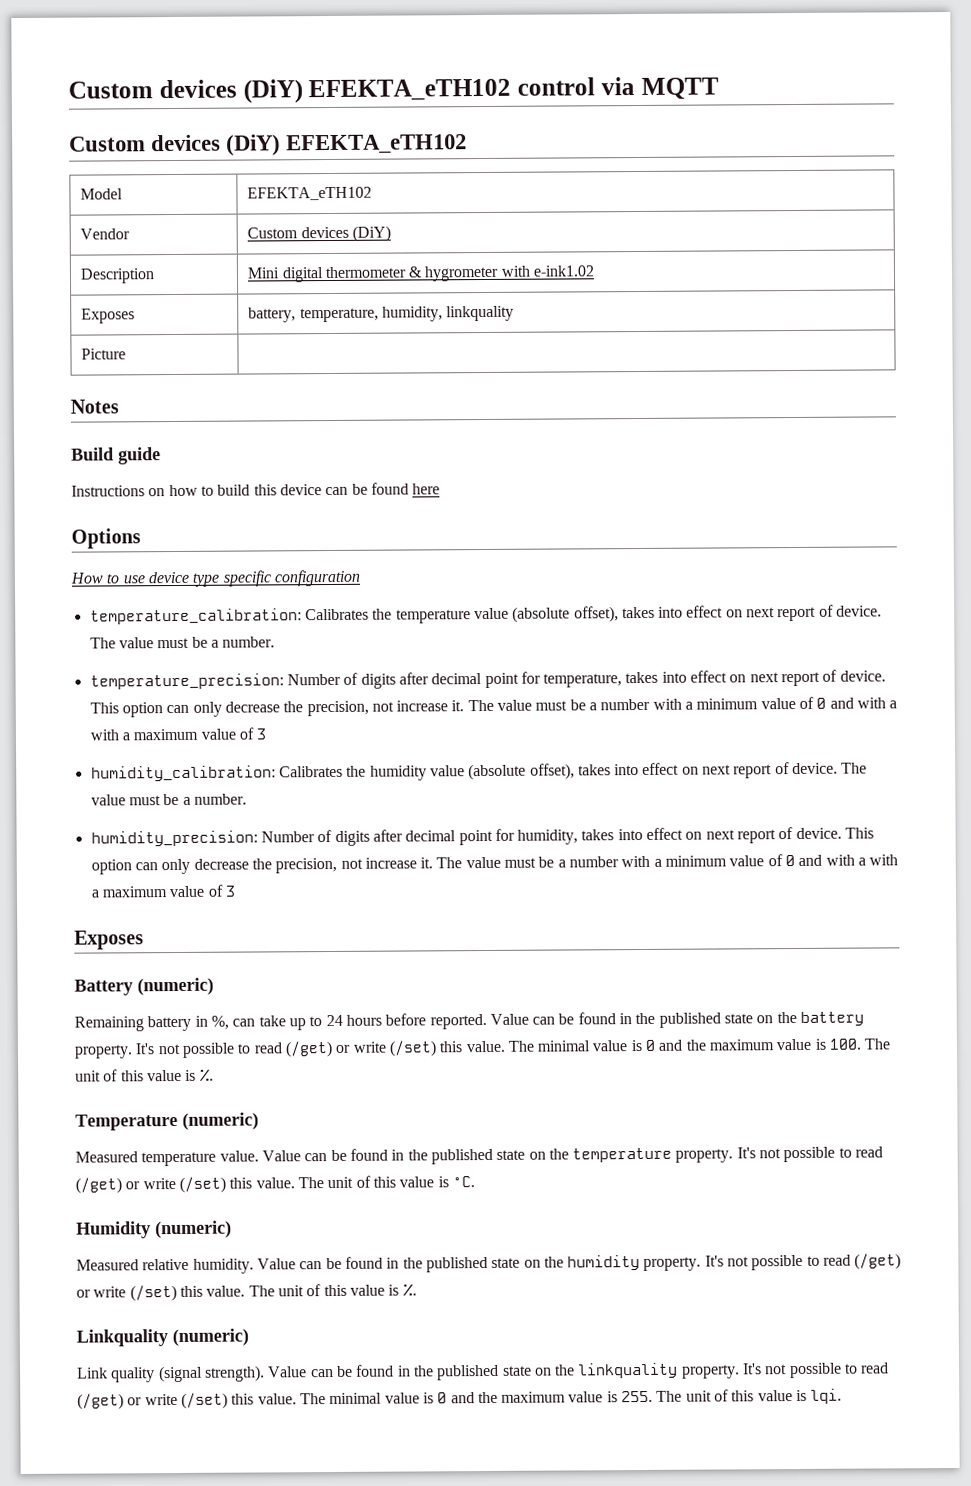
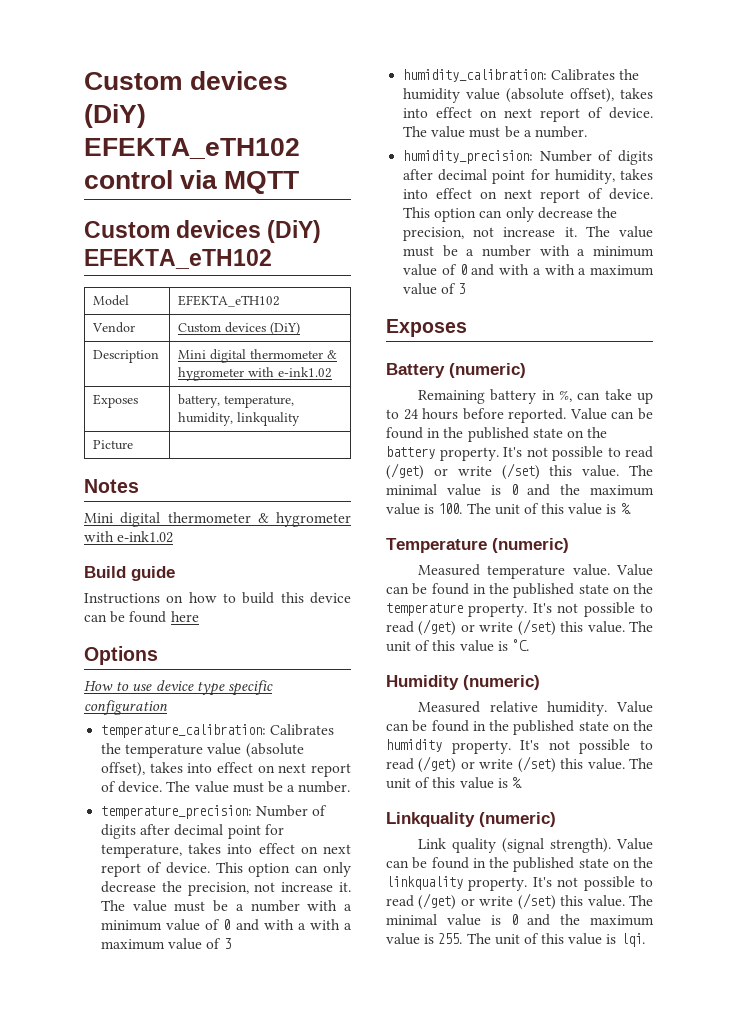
  Notes
+ Mini digital thermometer & hygrometer with e-ink1.02

